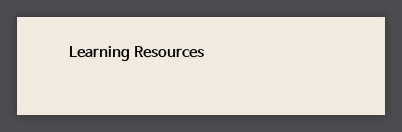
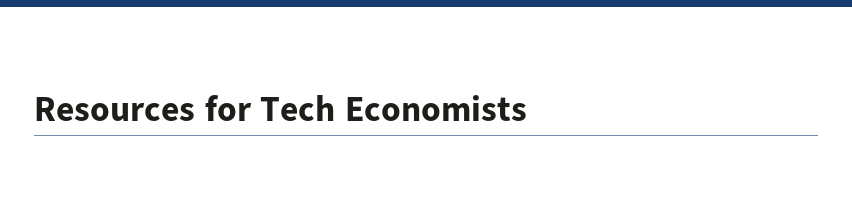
- Learning Resources
+ Resources for Tech Economists

